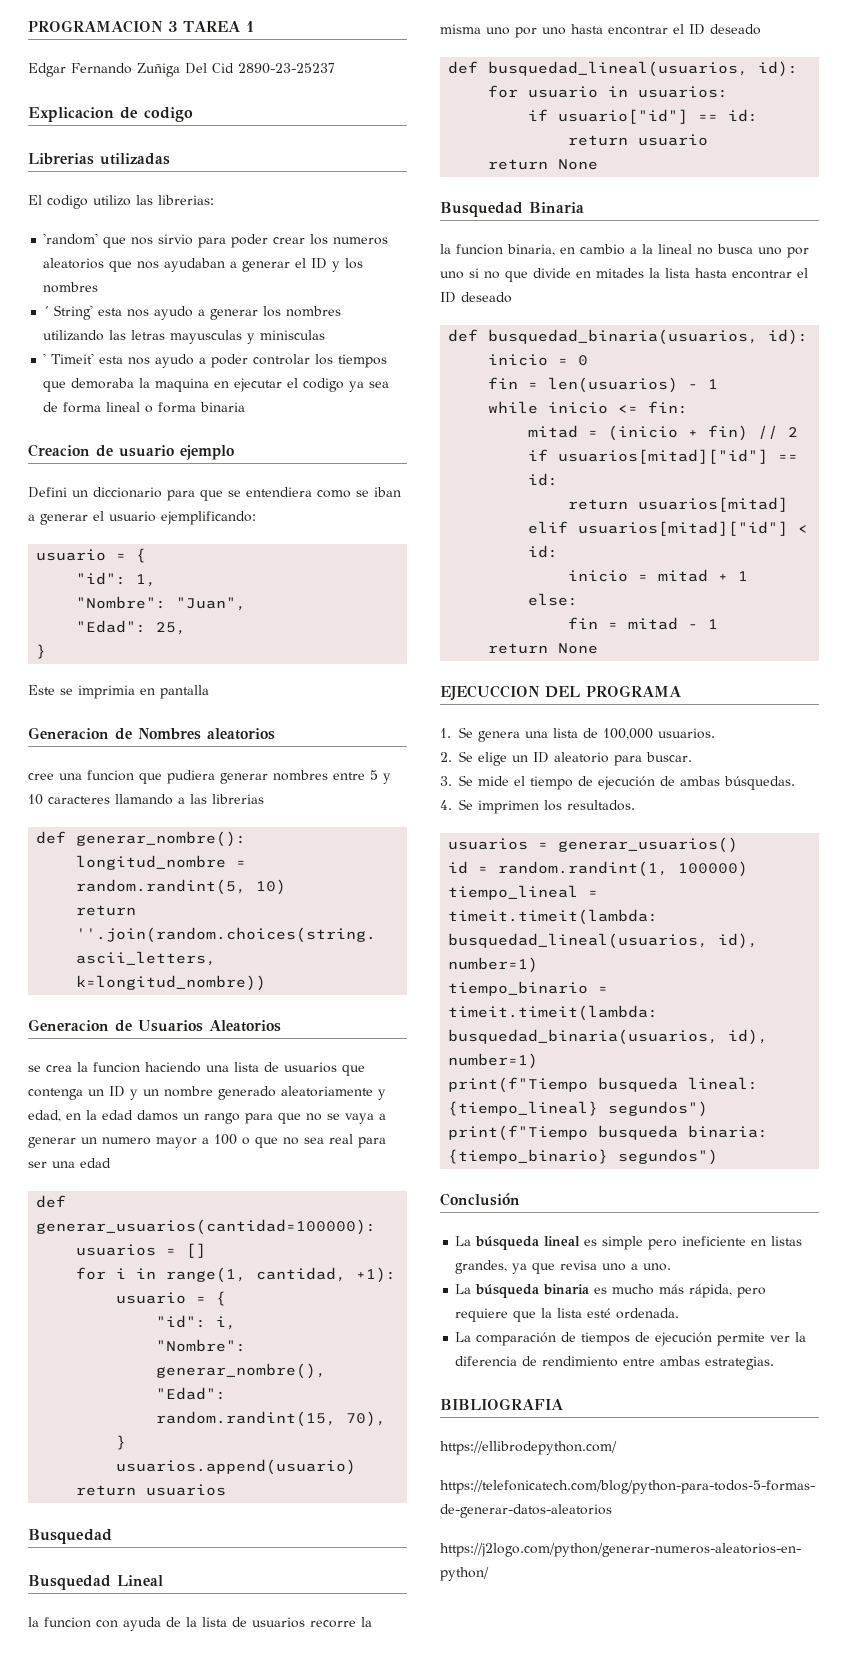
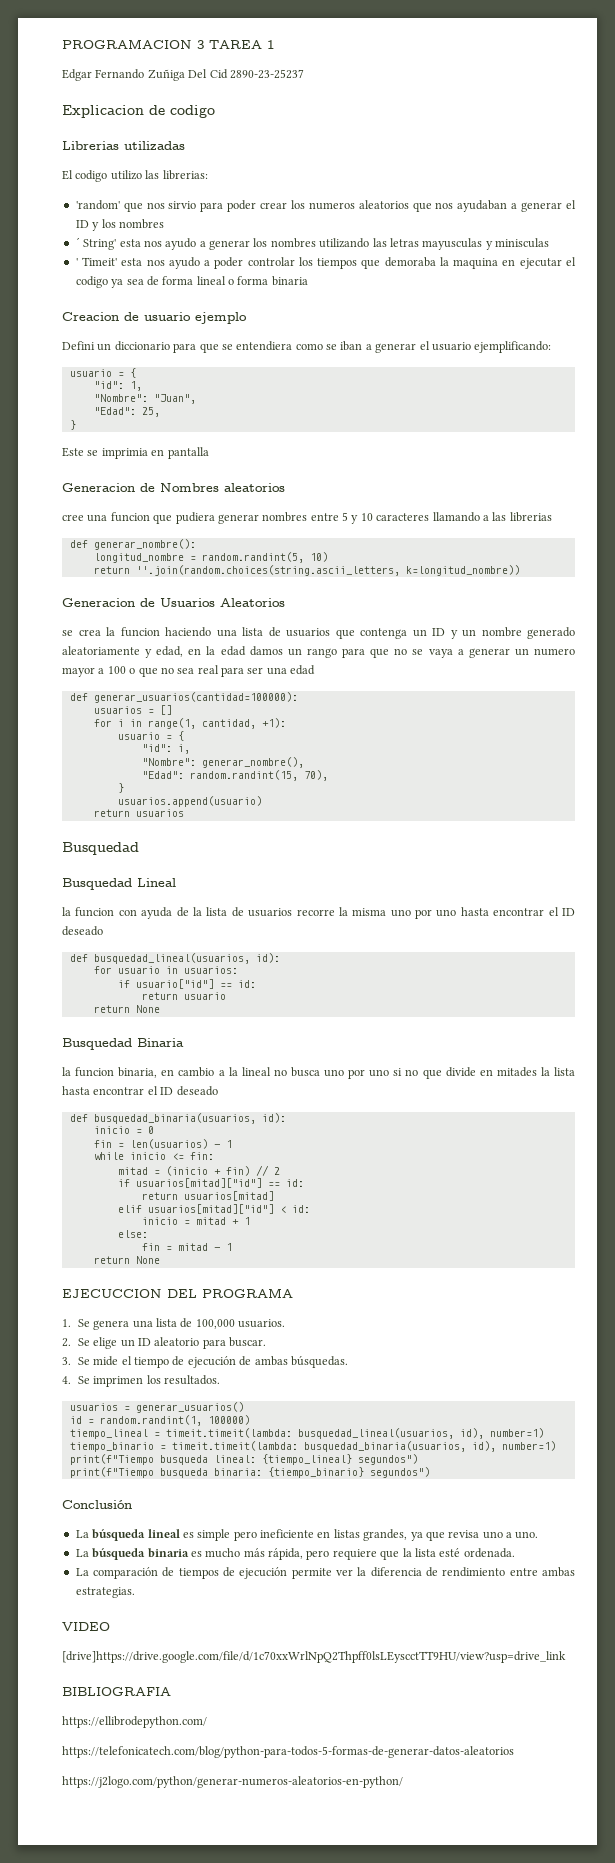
+ VIDEO
+ [drive]https://drive.google.com/file/d/1c70xxWrlNpQ2Thpff0lsLEyscctTT9HU/view?usp=drive_link

